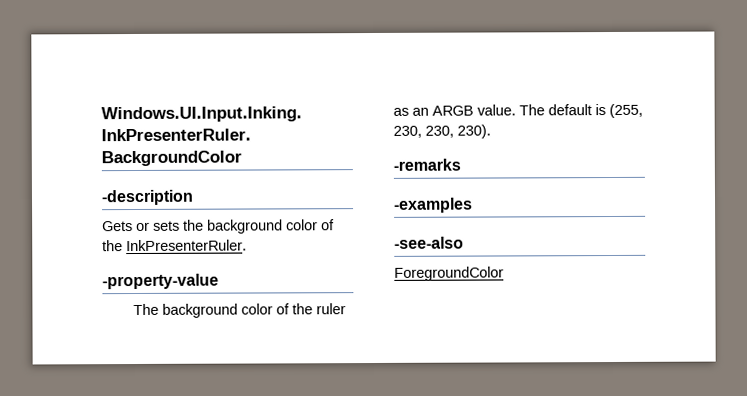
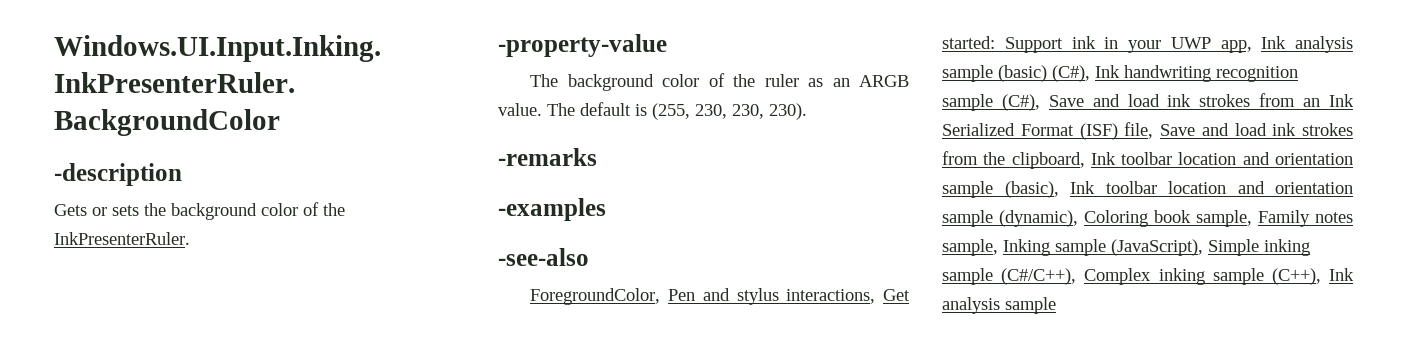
- ForegroundColor
+ ForegroundColor, Pen and stylus interactions, Get started: Support ink in your UWP app, Ink analysis sample (basic) (C#), Ink handwriting recognition sample (C#), Save and load ink strokes from an Ink Serialized Format (ISF) file, Save and load ink strokes from the clipboard, Ink toolbar location and orientation sample (basic), Ink toolbar location and orientation sample (dynamic), Coloring book sample, Family notes sample, Inking sample (JavaScript), Simple inking sample (C#/C++), Complex inking sample (C++), Ink analysis sample

